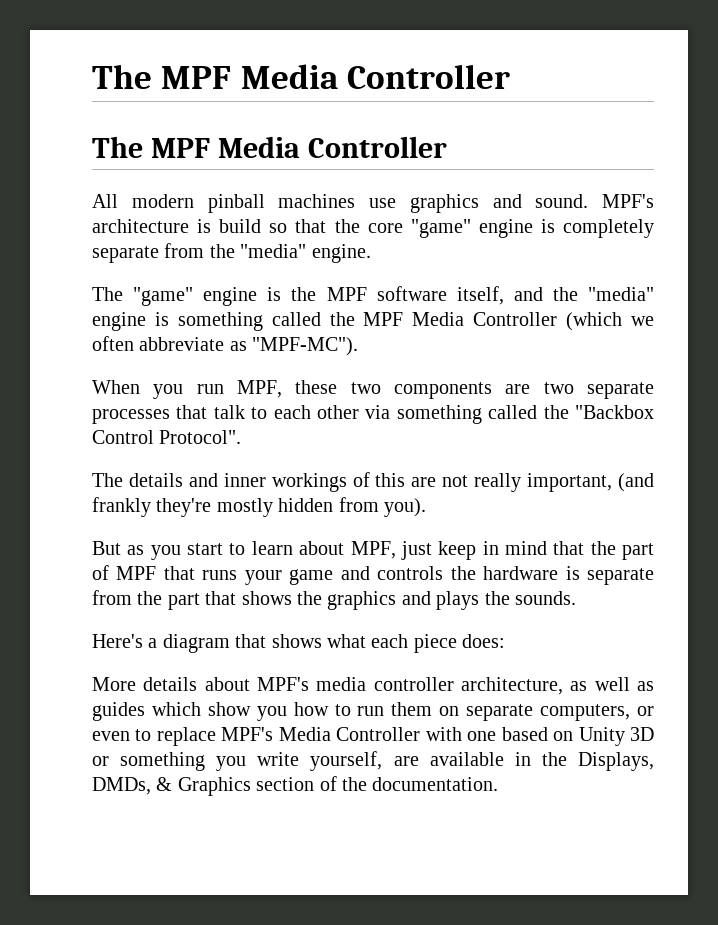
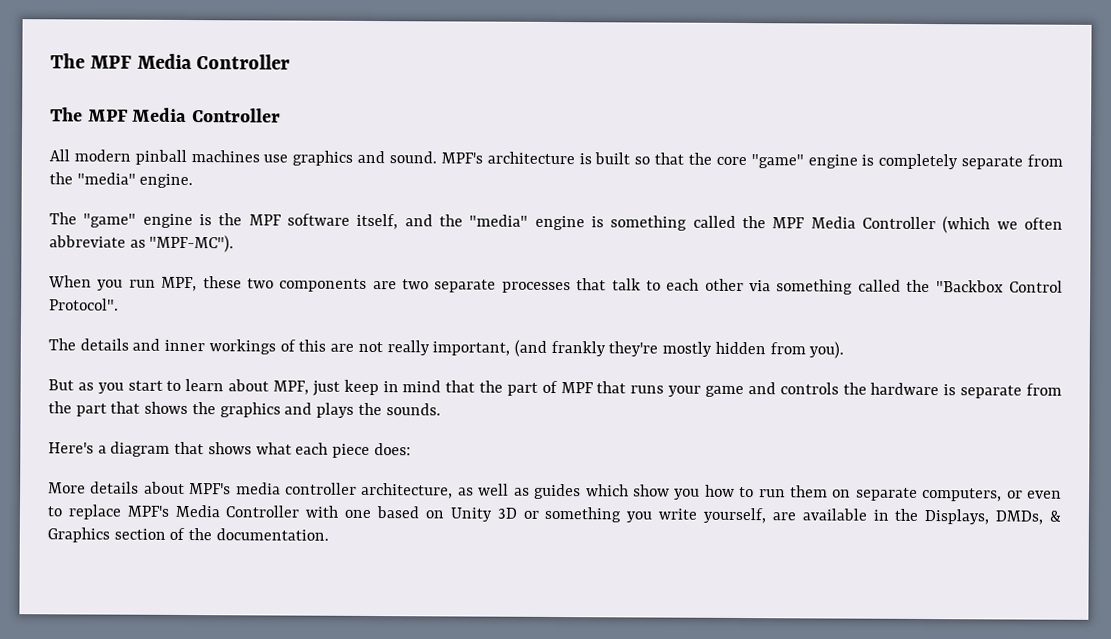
- MPF's architecture is build so that the core "game" engine is completely separate from the "media" engine.
+ MPF's architecture is built so that the core "game" engine is completely separate from the "media" engine.

